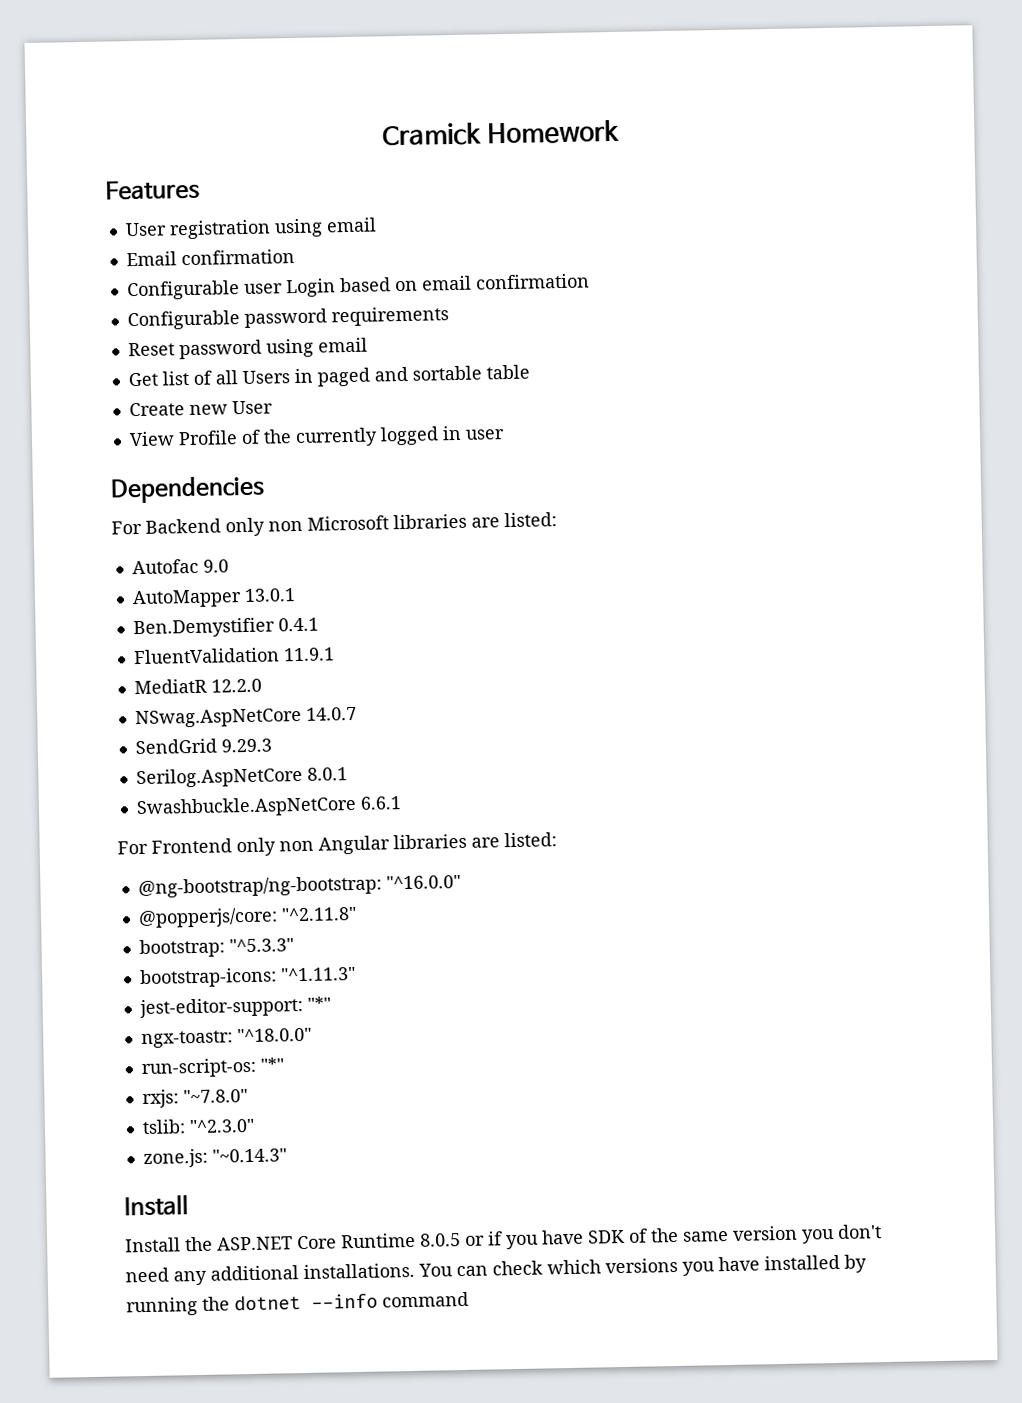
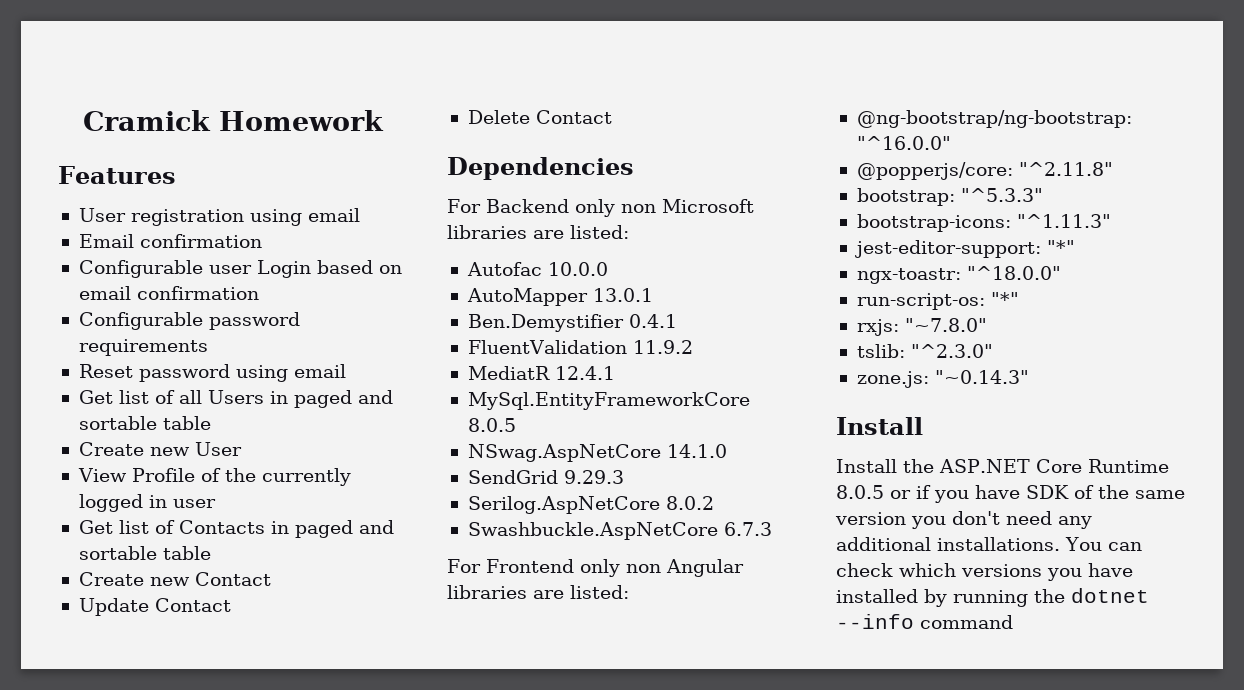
+ Get list of Contacts in paged and sortable table
+ Create new Contact
+ Update Contact
+ Delete Contact
- Autofac 9.0
+ Autofac 10.0.0
- FluentValidation 11.9.1
+ FluentValidation 11.9.2
- MediatR 12.2.0
+ MediatR 12.4.1
+ MySql.EntityFrameworkCore 8.0.5
- NSwag.AspNetCore 14.0.7
+ NSwag.AspNetCore 14.1.0
- Serilog.AspNetCore 8.0.1
+ Serilog.AspNetCore 8.0.2
- Swashbuckle.AspNetCore 6.6.1
+ Swashbuckle.AspNetCore 6.7.3

